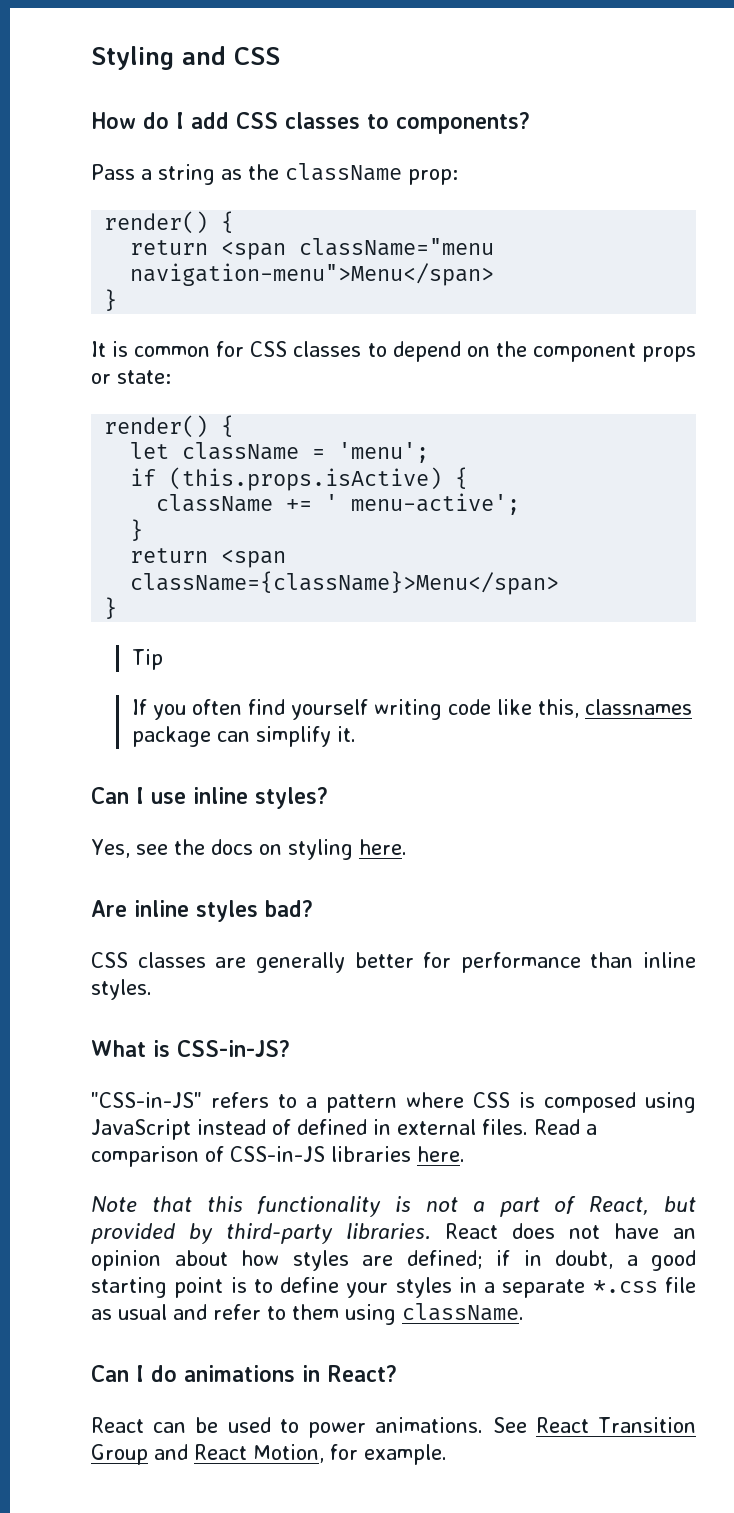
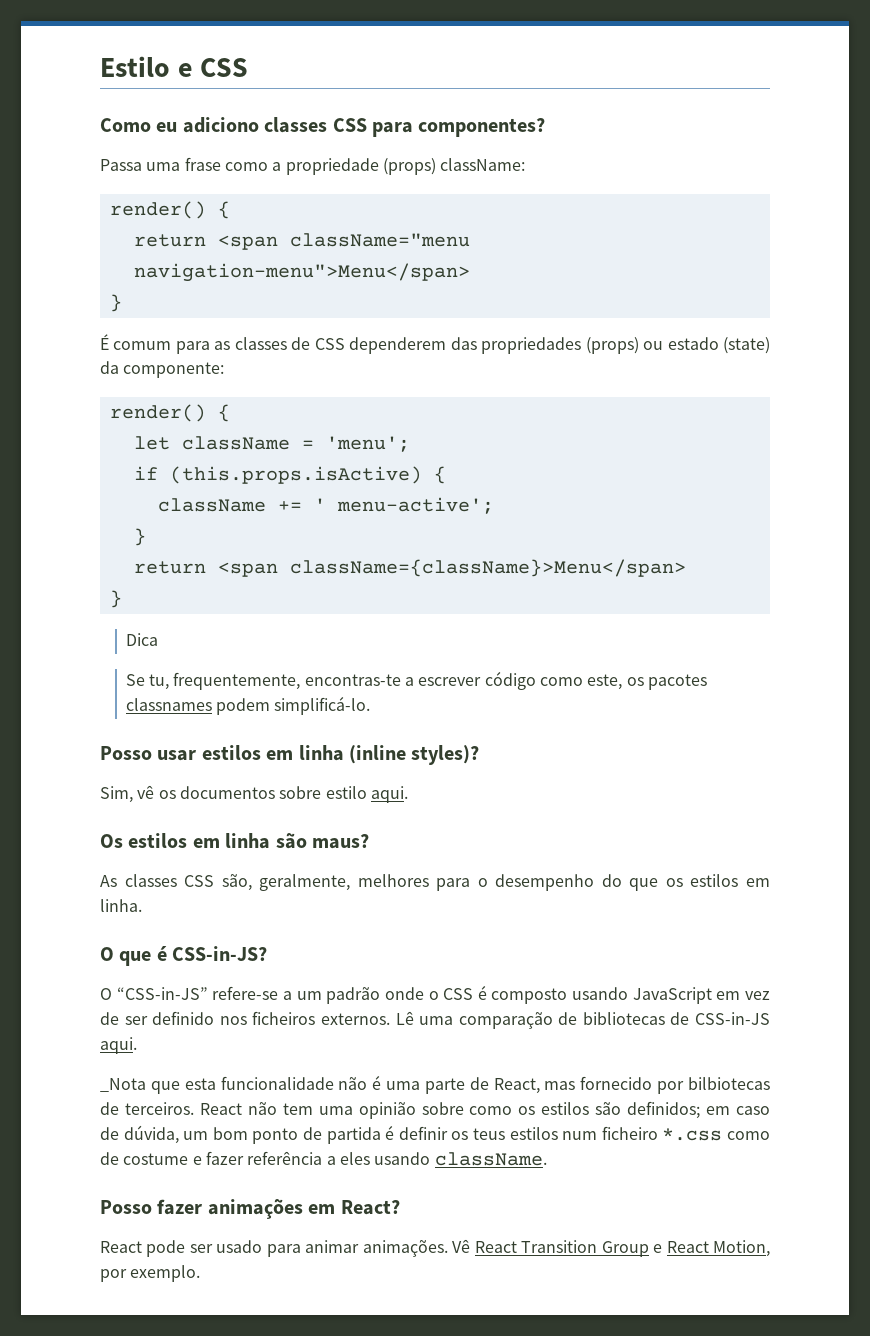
- Styling and CSS
+ Estilo e CSS
- How do I add CSS classes to components?
- Pass a string as the className prop:
+ Como eu adiciono classes CSS para componentes?
+ Passa uma frase como a propriedade (props) className:
- It is common for CSS classes to depend on the component props or state:
+ É comum para as classes de CSS dependerem das propriedades (props) ou estado (state) da componente:
- Tip
- If you often find yourself writing code like this, classnames package can simplify it.
- Can I use inline styles?
- Yes, see the docs on styling here.
- Are inline styles bad?
- CSS classes are generally better for performance than inline styles.
- What is CSS-in-JS?
- "CSS-in-JS" refers to a pattern where CSS is composed using JavaScript instead of defined in external files. Read a comparison of CSS-in-JS libraries here.
- Note that this functionality is not a part of React, but provided by third-party libraries. React does not have an opinion about how styles are defined; if in doubt, a good starting point is to define your styles in a separate *.css file as usual and refer to them using className.
- Can I do animations in React?
- React can be used to power animations. See React Transition Group and React Motion, for example.
+ Dica
+ Se tu, frequentemente, encontras-te a escrever código como este, os pacotes classnames podem simplificá-lo.
+ Posso usar estilos em linha (inline styles)?
+ Sim, vê os documentos sobre estilo aqui.
+ Os estilos em linha são maus?
+ As classes CSS são, geralmente, melhores para o desempenho do que os estilos em linha.
+ O que é CSS-in-JS?
+ O “CSS-in-JS” refere-se a um padrão onde o CSS é composto usando JavaScript em vez de ser definido nos ficheiros externos. Lê uma comparação de bibliotecas de CSS-in-JS aqui.
+ _Nota que esta funcionalidade não é uma parte de React, mas fornecido por bilbiotecas de terceiros. React não tem uma opinião sobre como os estilos são definidos; em caso de dúvida, um bom ponto de partida é definir os teus estilos num ficheiro *.css como de costume e fazer referência a eles usando className.
+ Posso fazer animações em React?
+ React pode ser usado para animar animações. Vê React Transition Group e React Motion, por exemplo.

